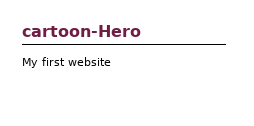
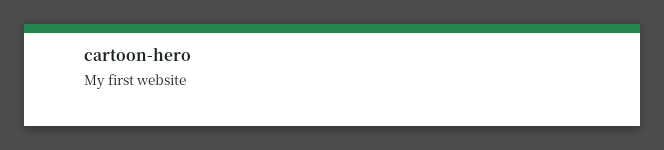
- cartoon-Hero
+ cartoon-hero

